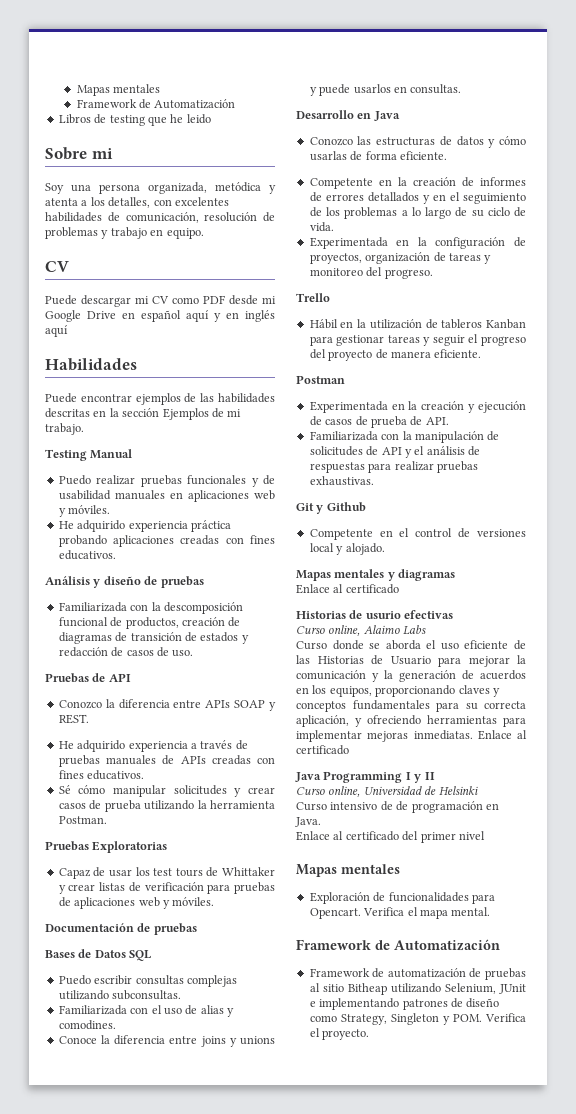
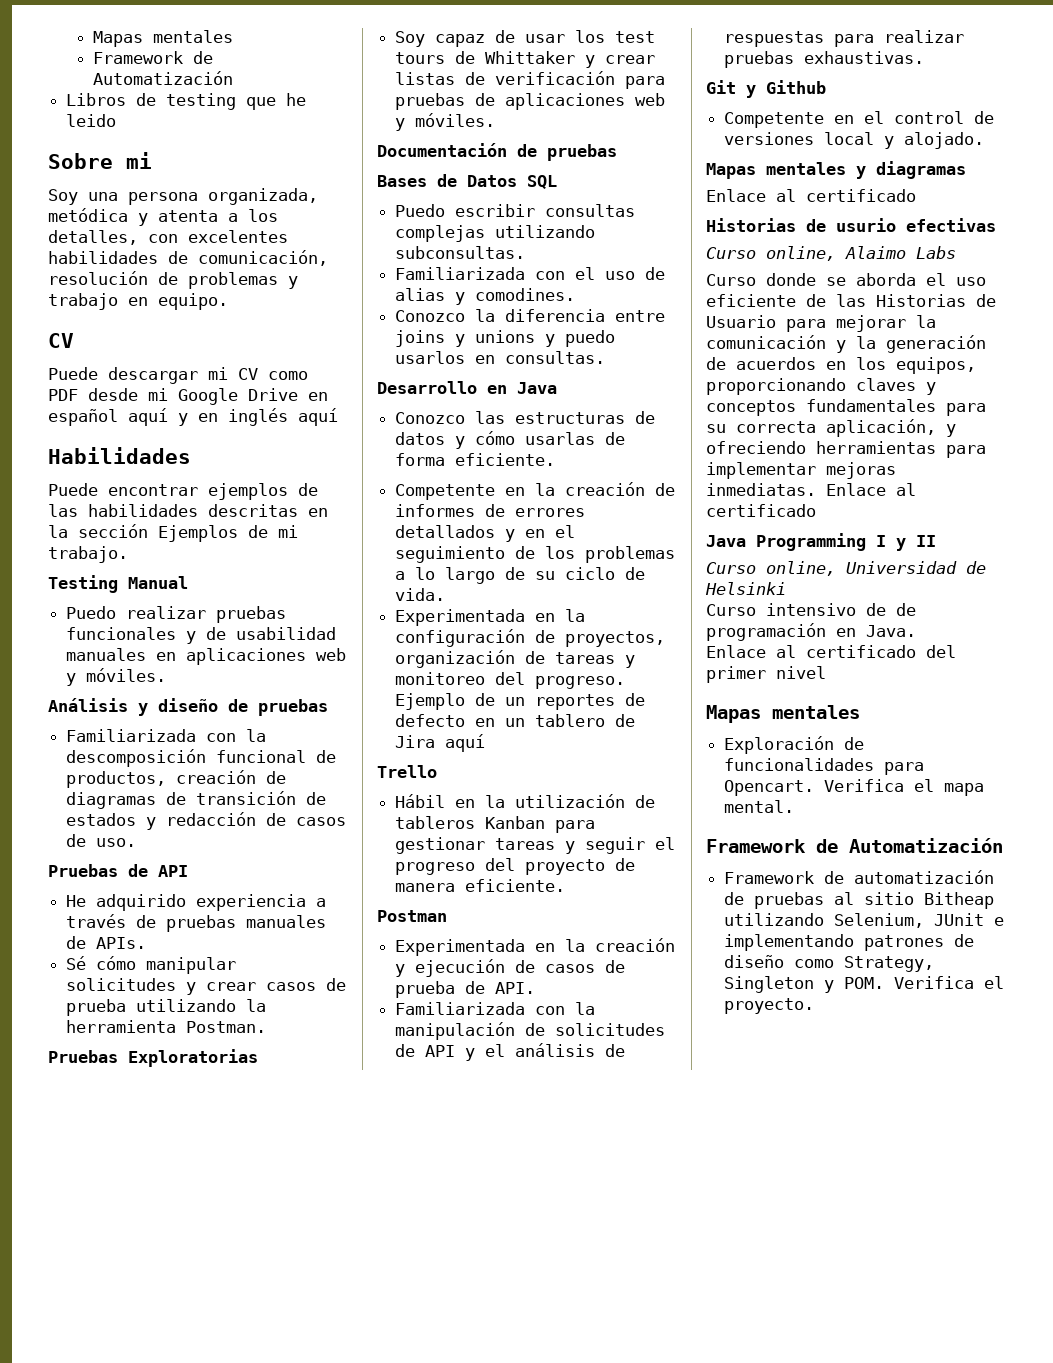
- He adquirido experiencia práctica probando aplicaciones creadas con fines educativos.
- Conozco la diferencia entre APIs SOAP y REST.
- He adquirido experiencia a través de pruebas manuales de APIs creadas con fines educativos.
+ He adquirido experiencia a través de pruebas manuales de APIs.
- Capaz de usar los test tours de Whittaker y crear listas de verificación para pruebas de aplicaciones web y móviles.
+ Soy capaz de usar los test tours de Whittaker y crear listas de verificación para pruebas de aplicaciones web y móviles.
- Conoce la diferencia entre joins y unions y puede usarlos en consultas.
+ Conozco la diferencia entre joins y unions y puedo usarlos en consultas.
+ Ejemplo de un reportes de defecto en un tablero de Jira aquí

